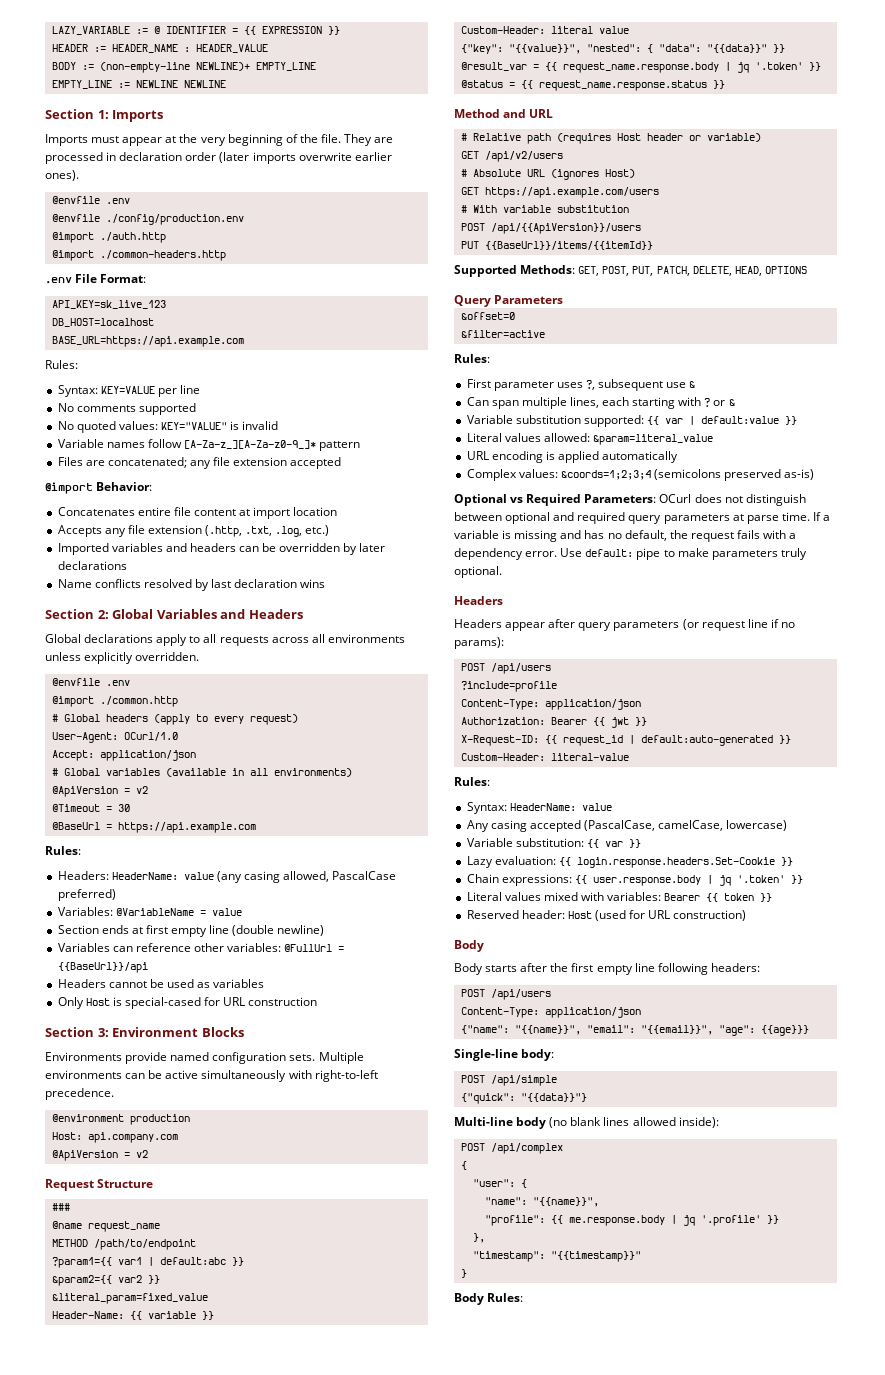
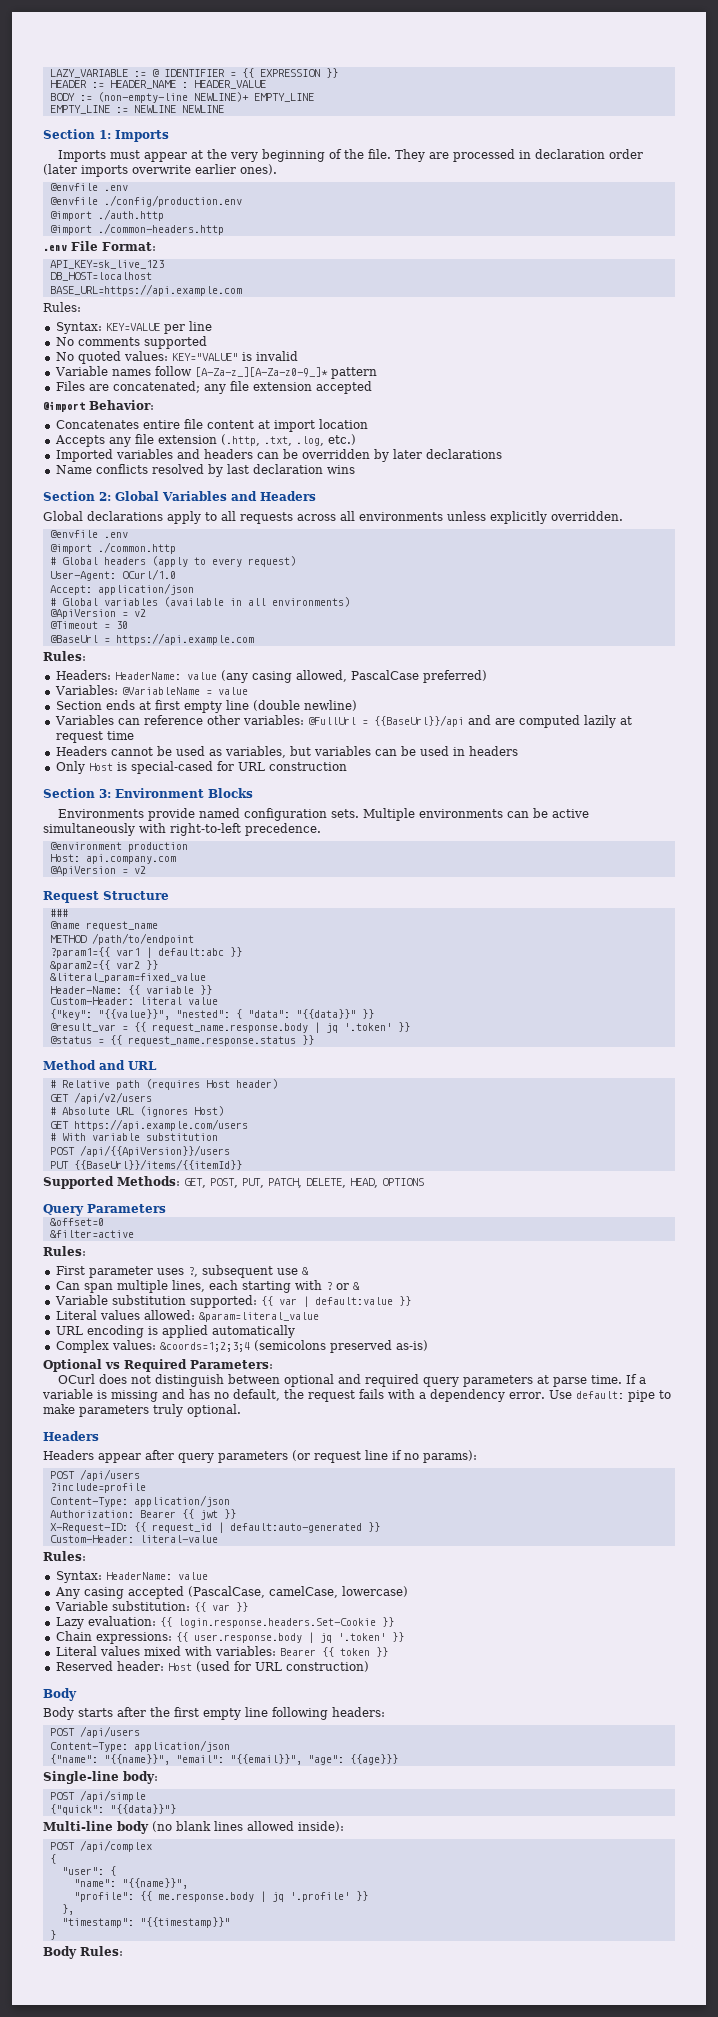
- Variables can reference other variables: @FullUrl = {{BaseUrl}}/api
+ Variables can reference other variables: @FullUrl = {{BaseUrl}}/api and are computed lazily at request time
- Headers cannot be used as variables
+ Headers cannot be used as variables, but variables can be used in headers
- # Relative path (requires Host header or variable)
+ # Relative path (requires Host header)
- Optional vs Required Parameters: OCurl does not distinguish between optional and required query parameters at parse time.
+ Optional vs Required Parameters:
+ OCurl does not distinguish between optional and required query parameters at parse time.

